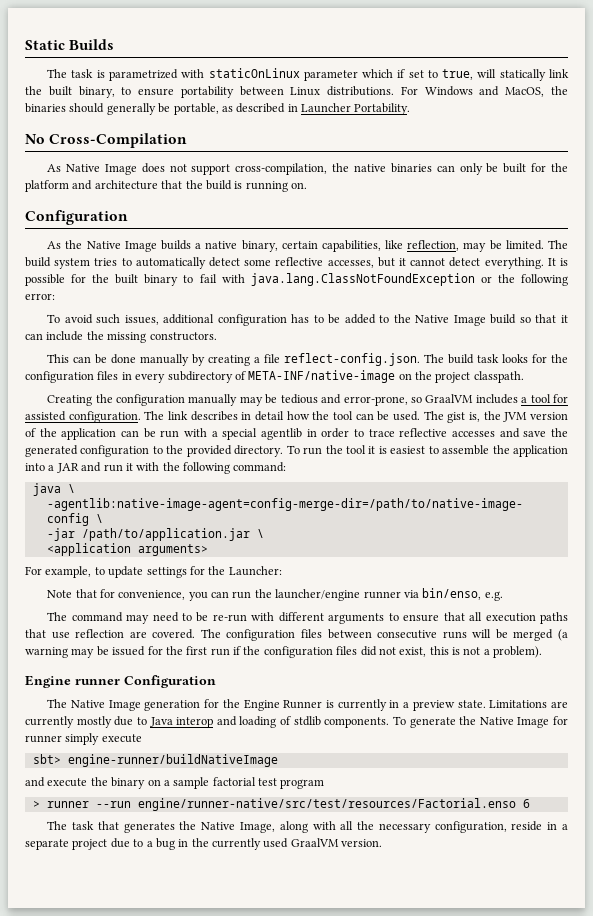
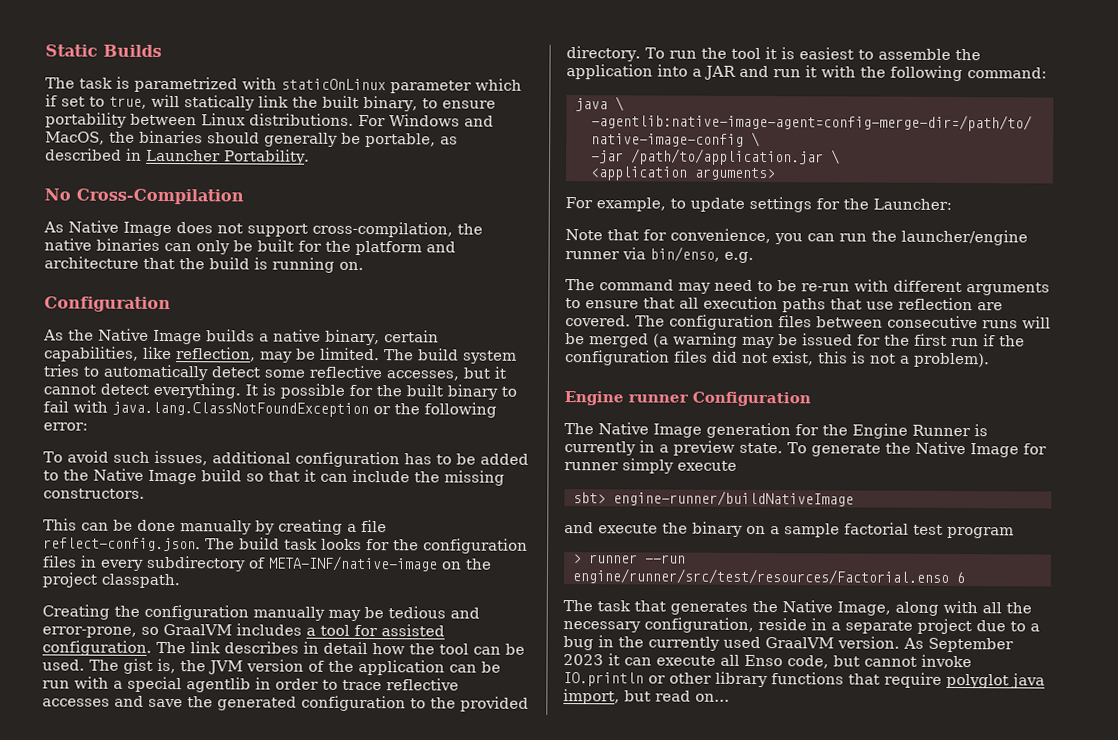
- Limitations are currently mostly due to Java interop and loading of stdlib components.
- > runner --run engine/runner-native/src/test/resources/Factorial.enso 6
+ > runner --run engine/runner/src/test/resources/Factorial.enso 6
+ As September 2023 it can execute all Enso code, but cannot invoke IO.println or other library functions that require polyglot java import, but read on...

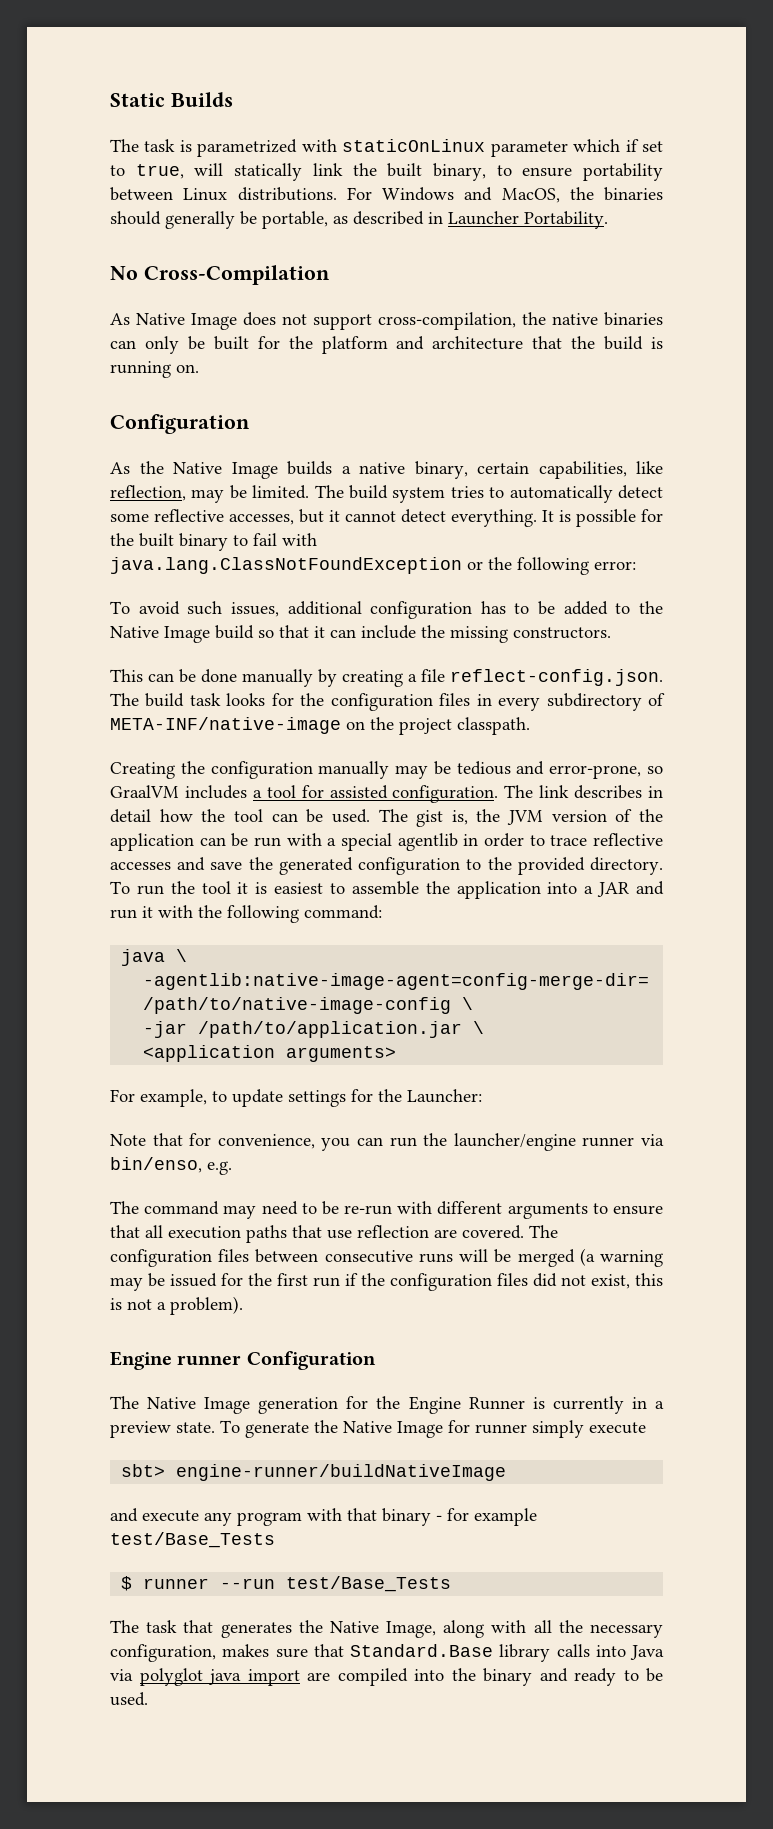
- and execute the binary on a sample factorial test program
- > runner --run engine/runner/src/test/resources/Factorial.enso 6
+ and execute any program with that binary - for example test/Base_Tests
+ $ runner --run test/Base_Tests
- The task that generates the Native Image, along with all the necessary configuration, reside in a separate project due to a bug in the currently used GraalVM version. As September 2023 it can execute all Enso code, but cannot invoke IO.println or other library functions that require polyglot java import, but read on...
+ The task that generates the Native Image, along with all the necessary configuration, makes sure that Standard.Base library calls into Java via polyglot java import are compiled into the binary and ready to be used.

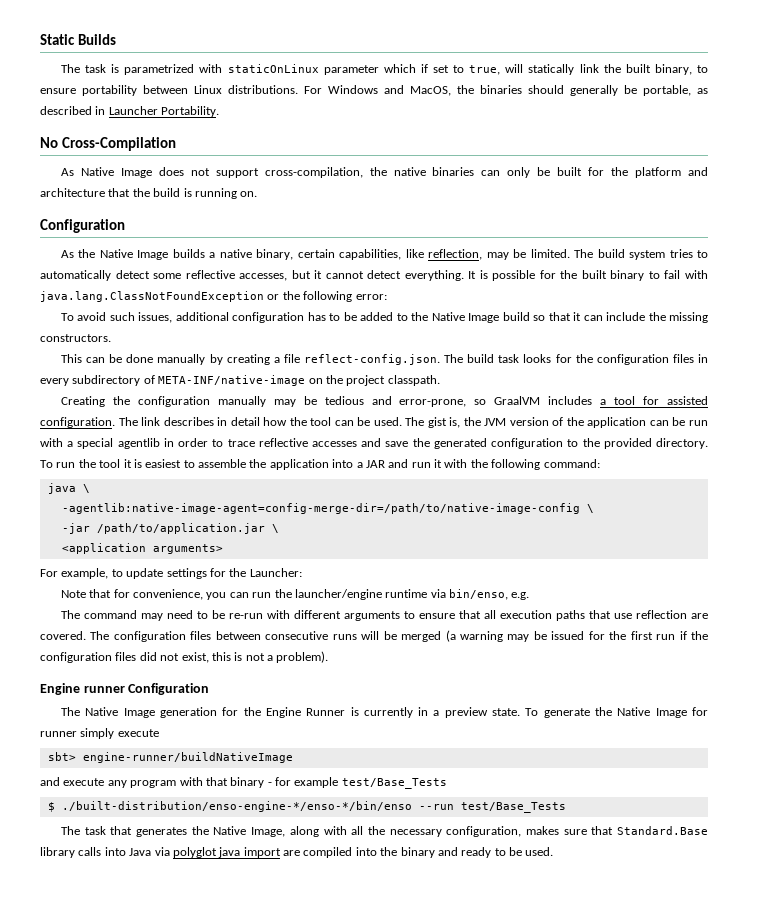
- Note that for convenience, you can run the launcher/engine runner via bin/enso, e.g.
+ Note that for convenience, you can run the launcher/engine runtime via bin/enso, e.g.
- $ runner --run test/Base_Tests
+ $ ./built-distribution/enso-engine-*/enso-*/bin/enso --run test/Base_Tests

